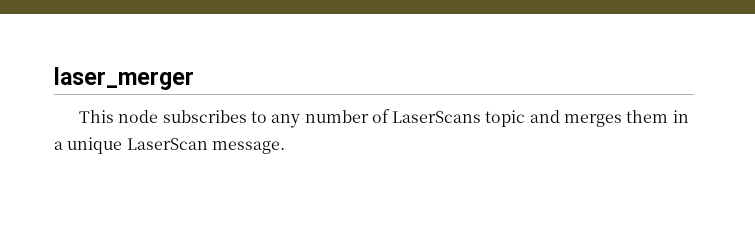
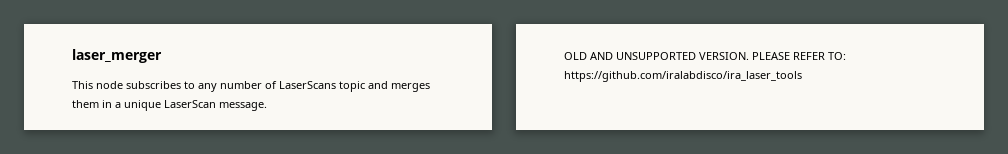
+ OLD AND UNSUPPORTED VERSION. PLEASE REFER TO: https://github.com/iralabdisco/ira_laser_tools

